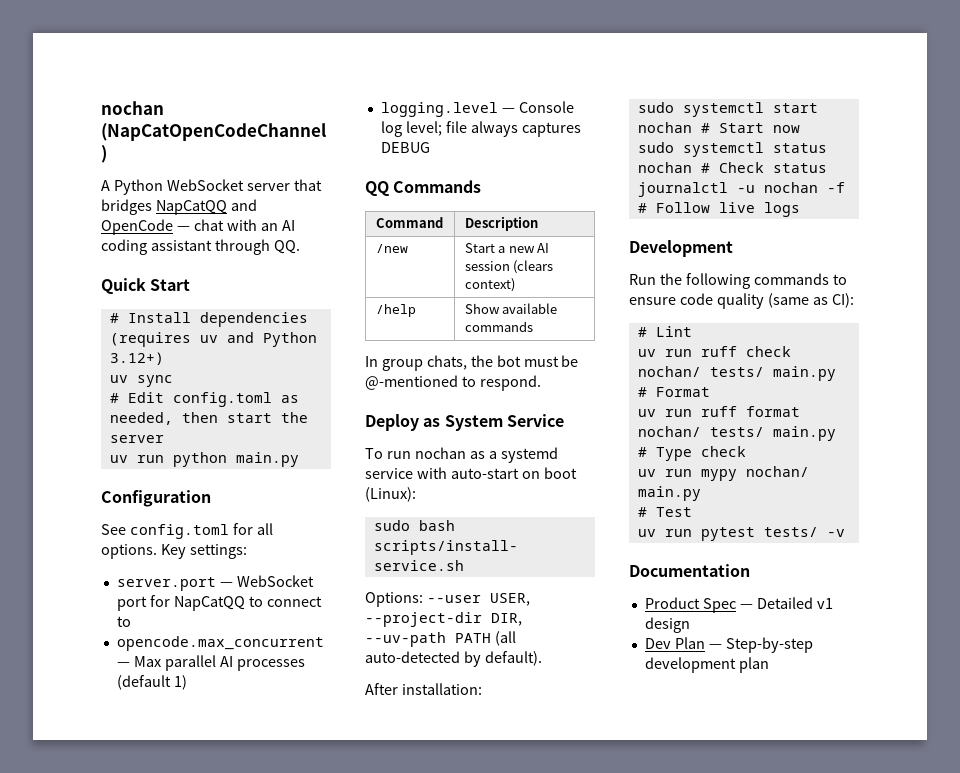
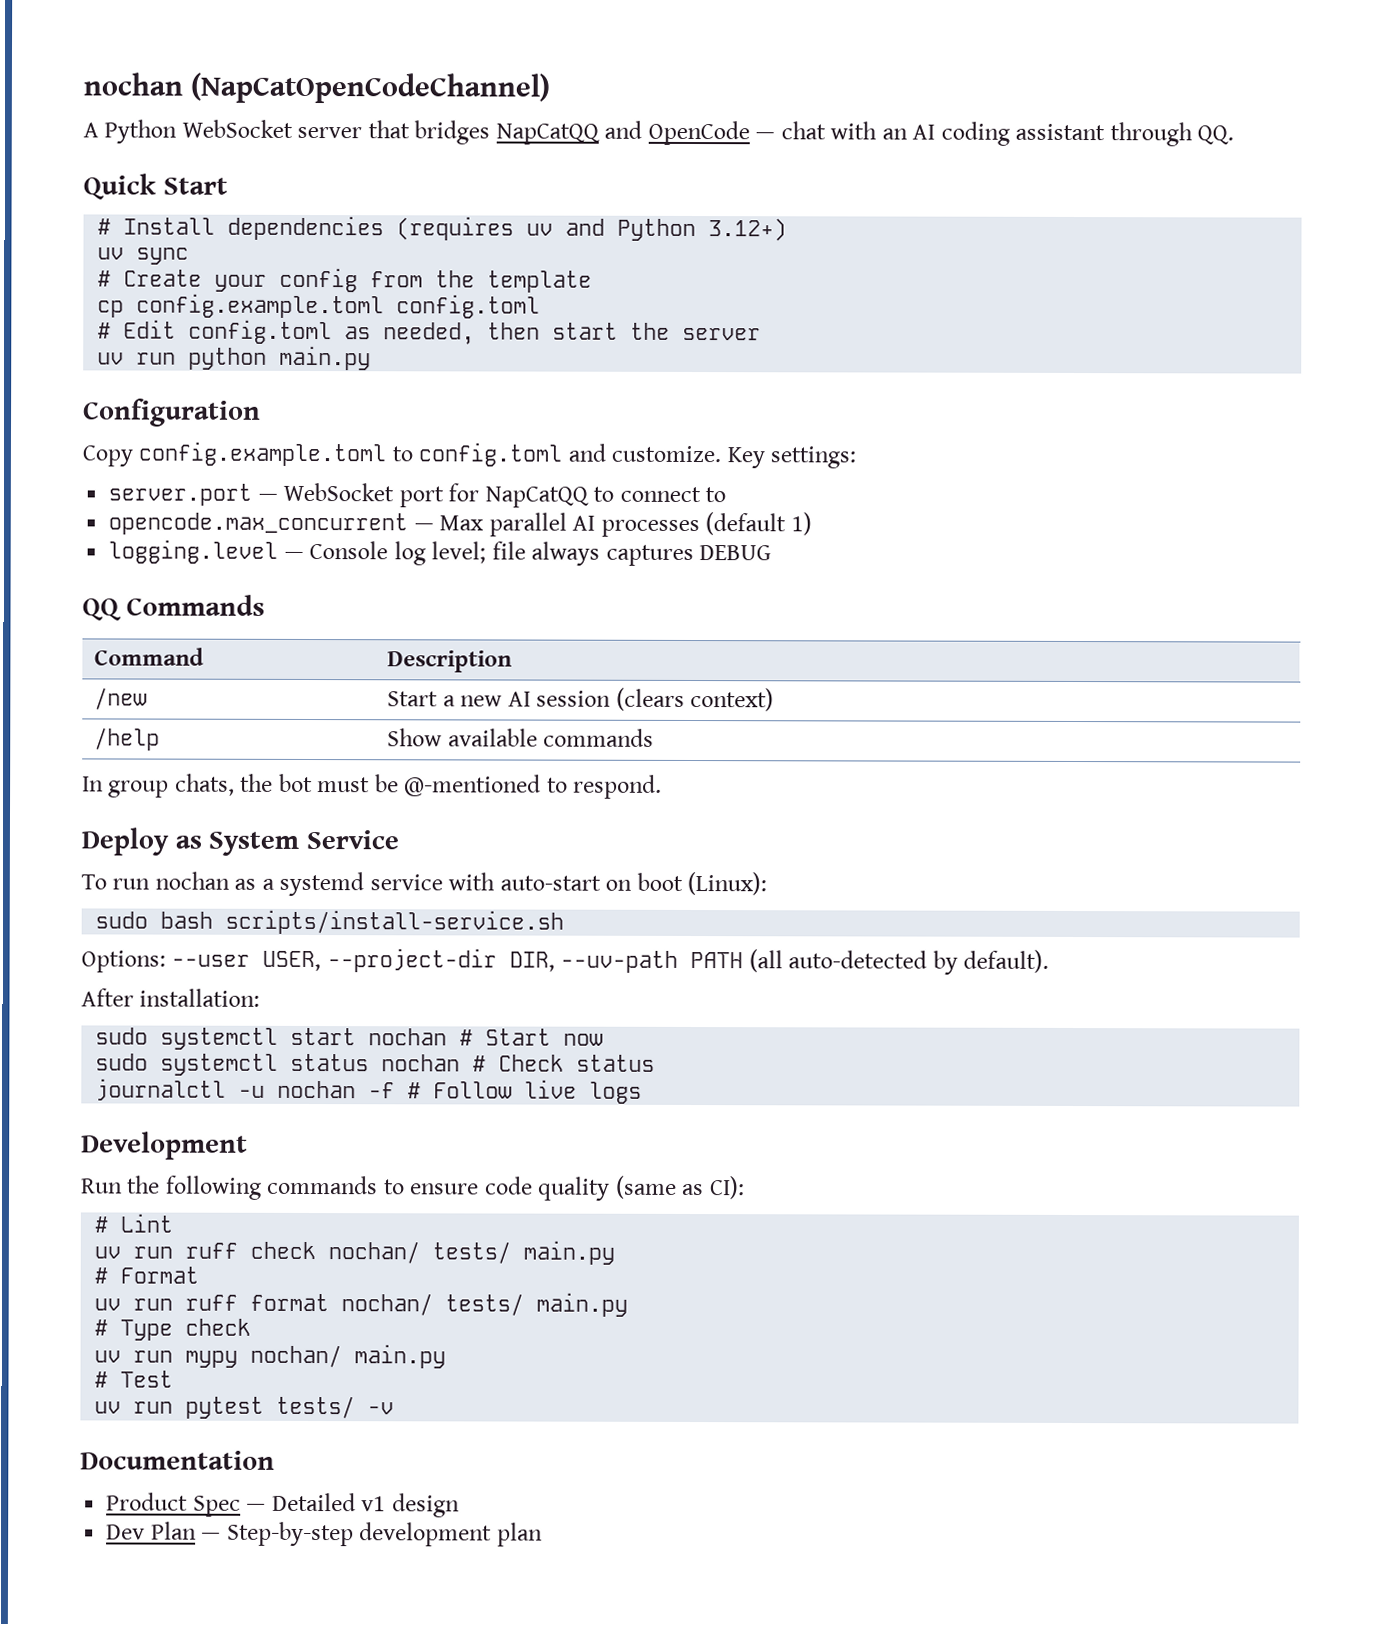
+ # Create your config from the template
+ cp config.example.toml config.toml
- See config.toml for all options.
+ Copy config.example.toml to config.toml and customize.

